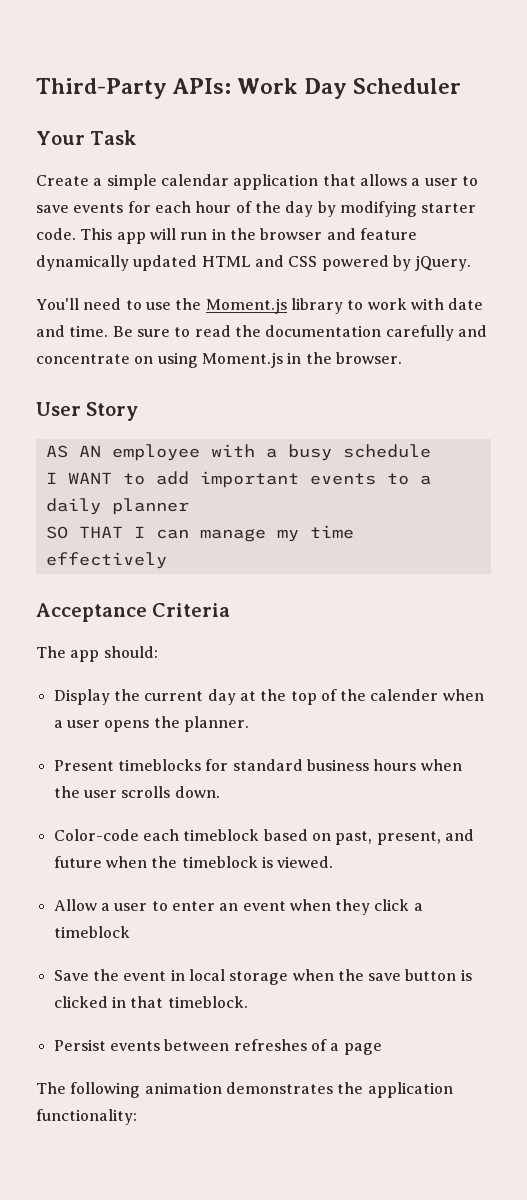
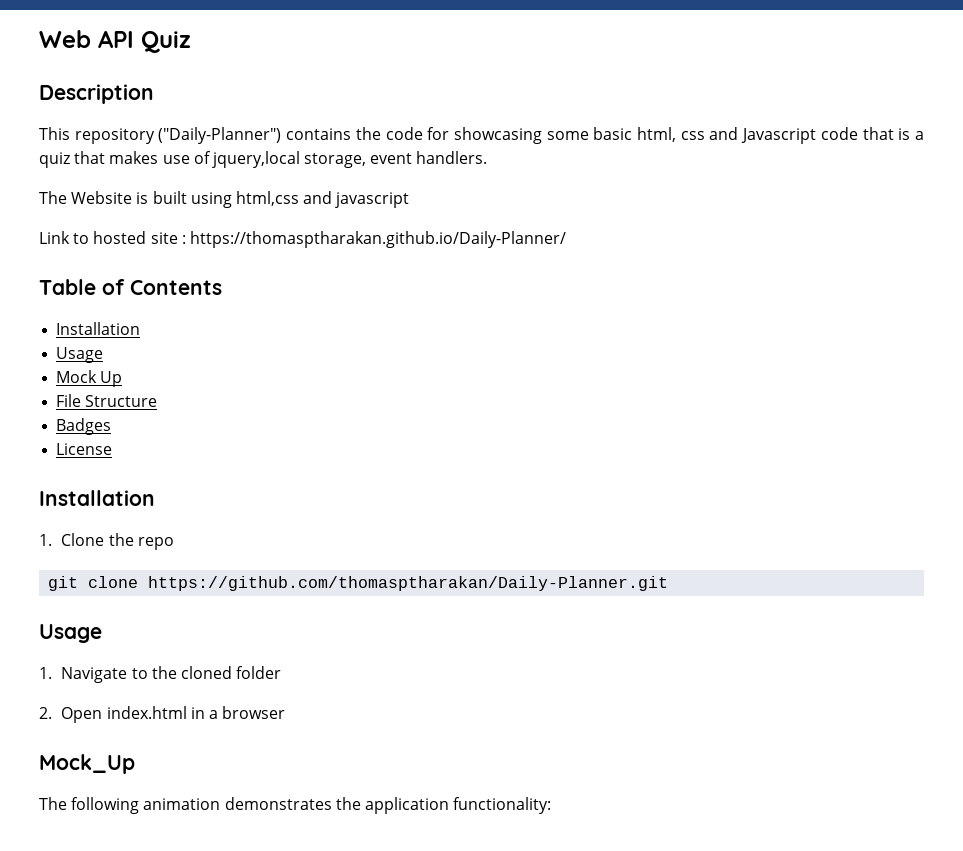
- Third-Party APIs: Work Day Scheduler
- Your Task
- Create a simple calendar application that allows a user to save events for each hour of the day by modifying starter code. This app will run in the browser and feature dynamically updated HTML and CSS powered by jQuery.
- You'll need to use the Moment.js library to work with date and time. Be sure to read the documentation carefully and concentrate on using Moment.js in the browser.
- User Story
- AS AN employee with a busy schedule
- I WANT to add important events to a daily planner
- SO THAT I can manage my time effectively
- Acceptance Criteria
- The app should:
- Display the current day at the top of the calender when a user opens the planner.
- Present timeblocks for standard business hours when the user scrolls down.
- Color-code each timeblock based on past, present, and future when the timeblock is viewed.
- Allow a user to enter an event when they click a timeblock
- Save the event in local storage when the save button is clicked in that timeblock.
- Persist events between refreshes of a page
+ Web API Quiz
+ Description
+ This repository ("Daily-Planner") contains the code for showcasing some basic html, css and Javascript code that is a quiz that makes use of jquery,local storage, event handlers.
+ The Website is built using html,css and javascript
+ Link to hosted site : https://thomasptharakan.github.io/Daily-Planner/
+ Table of Contents
+ Installation
+ Usage
+ Mock Up
+ File Structure
+ Badges
+ License
+ Installation
+ 1. Clone the repo
+ git clone https://github.com/thomasptharakan/Daily-Planner.git
+ Usage
+ 1. Navigate to the cloned folder
+ 2. Open index.html in a browser
+ Mock_Up

